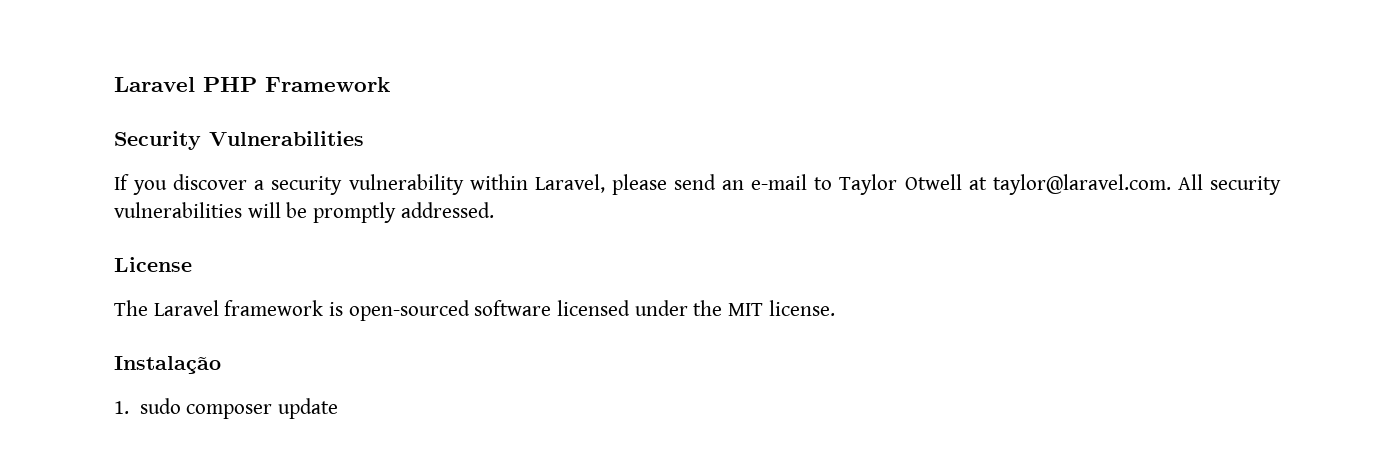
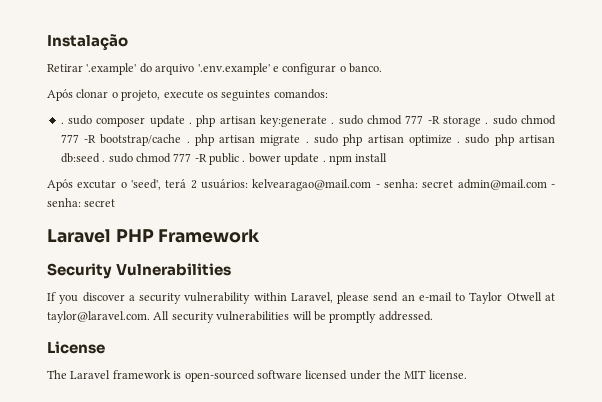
+ Instalação
+ Retirar '.example' do arquivo '.env.example' e configurar o banco.
+ Após clonar o projeto, execute os seguintes comandos:
+ . sudo composer update . php artisan key:generate . sudo chmod 777 -R storage . sudo chmod 777 -R bootstrap/cache . php artisan migrate . sudo php artisan optimize . sudo php artisan db:seed . sudo chmod 777 -R public . bower update . npm install
+ Após excutar o 'seed', terá 2 usuários: kelvearagao@mail.com - senha: secret admin@mail.com - senha: secret
- Instalação
- 1. sudo composer update

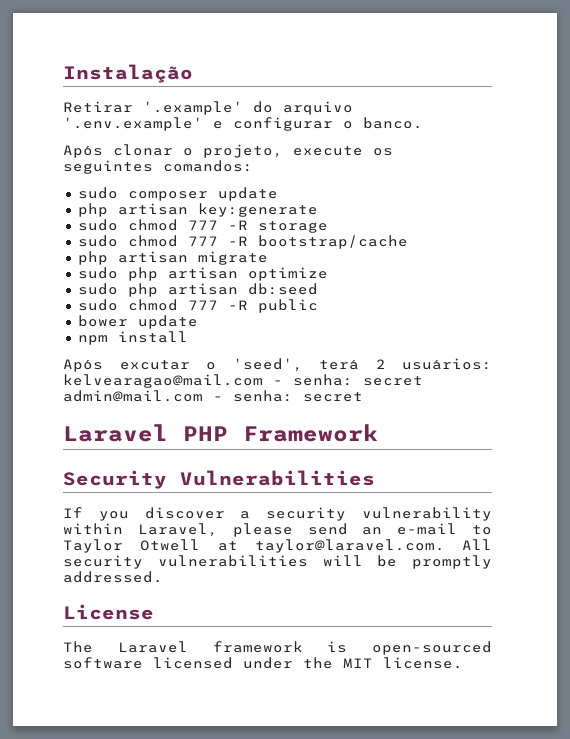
- . sudo composer update . php artisan key:generate . sudo chmod 777 -R storage . sudo chmod 777 -R bootstrap/cache . php artisan migrate . sudo php artisan optimize . sudo php artisan db:seed . sudo chmod 777 -R public . bower update . npm install
+ sudo composer update
+ php artisan key:generate
+ sudo chmod 777 -R storage
+ sudo chmod 777 -R bootstrap/cache
+ php artisan migrate
+ sudo php artisan optimize
+ sudo php artisan db:seed
+ sudo chmod 777 -R public
+ bower update
+ npm install

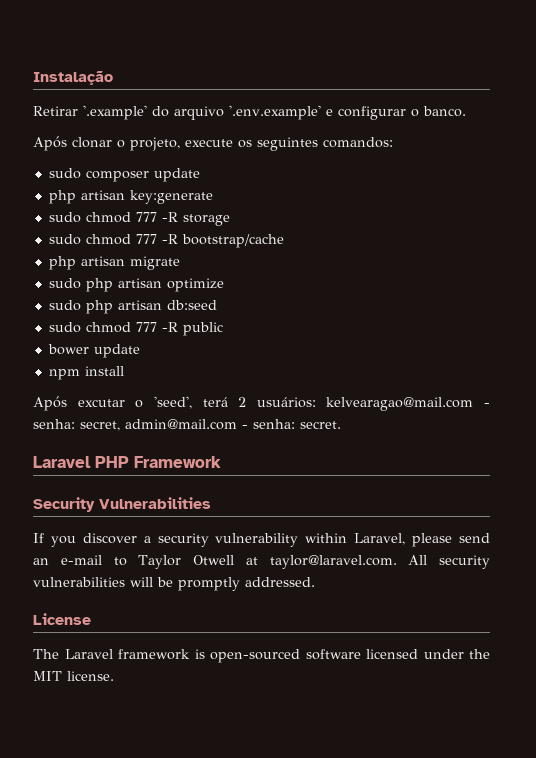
- Após excutar o 'seed', terá 2 usuários: kelvearagao@mail.com - senha: secret admin@mail.com - senha: secret
+ Após excutar o 'seed', terá 2 usuários: kelvearagao@mail.com - senha: secret, admin@mail.com - senha: secret.

